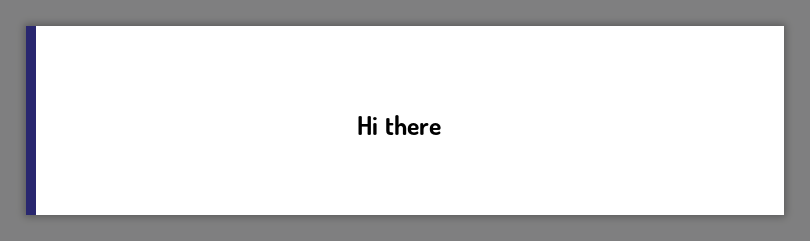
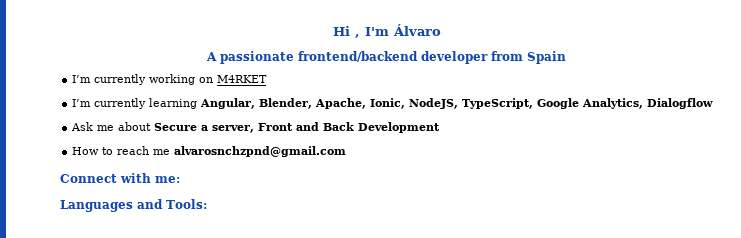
- Hi there
+ Hi , I'm Álvaro
+ A passionate frontend/backend developer from Spain
+ I’m currently working on M4RKET
+ I’m currently learning Angular, Blender, Apache, Ionic, NodeJS, TypeScript, Google Analytics, Dialogflow
+ Ask me about Secure a server, Front and Back Development
+ How to reach me alvarosnchzpnd@gmail.com
+ Connect with me:
+ Languages and Tools:

